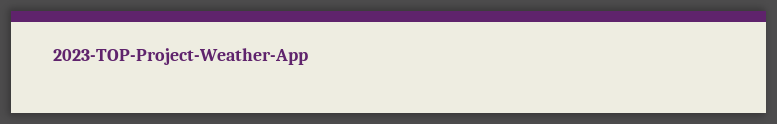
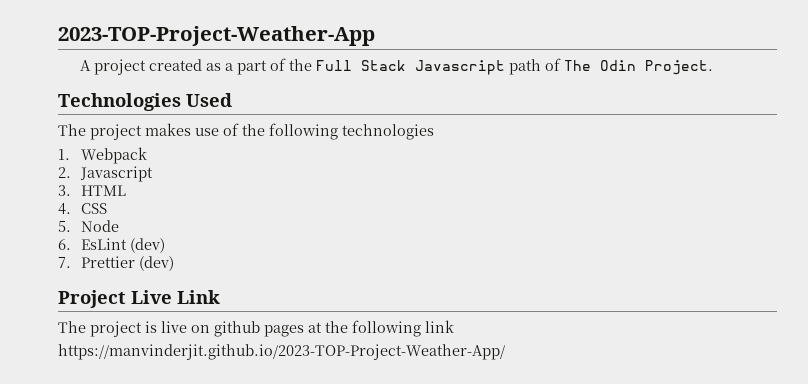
+ A project created as a part of the Full Stack Javascript path of The Odin Project.
+ Technologies Used
+ The project makes use of the following technologies
+ 1. Webpack
+ 2. Javascript
+ 3. HTML
+ 4. CSS
+ 5. Node
+ 6. EsLint (dev)
+ 7. Prettier (dev)
+ Project Live Link
+ The project is live on github pages at the following link
+ https://manvinderjit.github.io/2023-TOP-Project-Weather-App/

